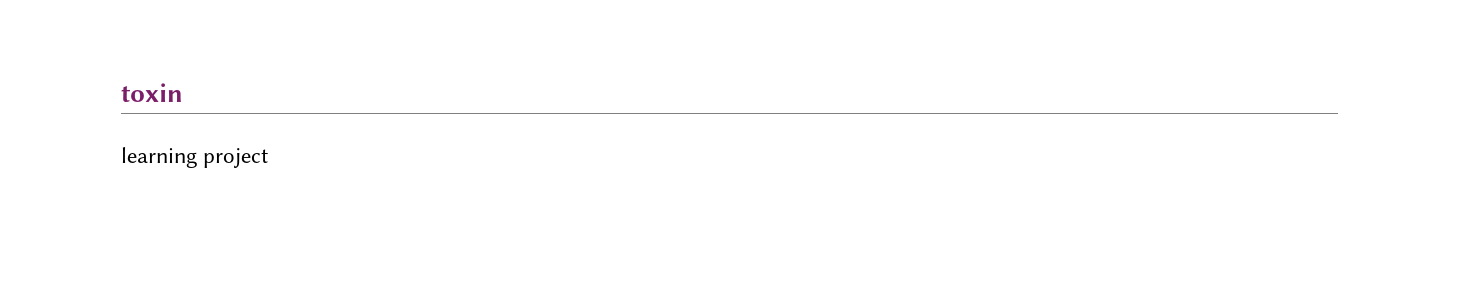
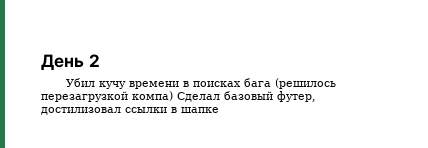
- toxin
- learning project
+ День 2
+ Убил кучу времени в поисках бага (решилось перезагрузкой компа) Сделал базовый футер, достилизовал ссылки в шапке

